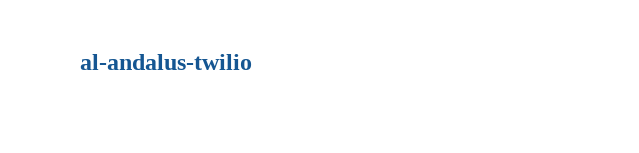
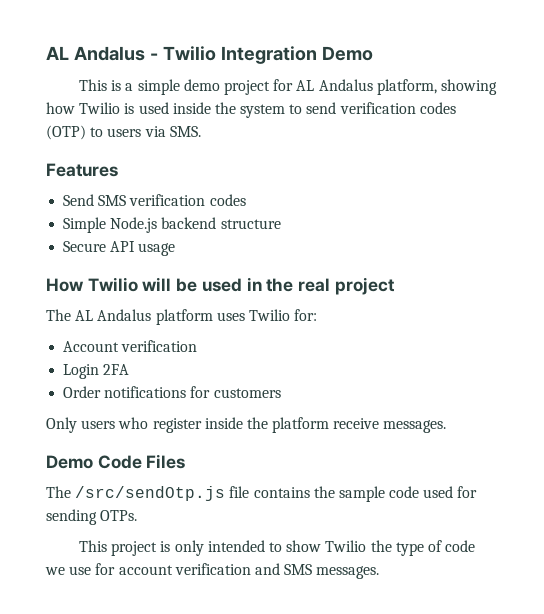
- al-andalus-twilio
+ AL Andalus - Twilio Integration Demo
+ This is a simple demo project for AL Andalus platform, showing how Twilio is used inside the system to send verification codes (OTP) to users via SMS.
+ Features
+ Send SMS verification codes
+ Simple Node.js backend structure
+ Secure API usage
+ How Twilio will be used in the real project
+ The AL Andalus platform uses Twilio for:
+ Account verification
+ Login 2FA
+ Order notifications for customers
+ Only users who register inside the platform receive messages.
+ Demo Code Files
+ The /src/sendOtp.js file contains the sample code used for sending OTPs.
+ This project is only intended to show Twilio the type of code we use for account verification and SMS messages.

